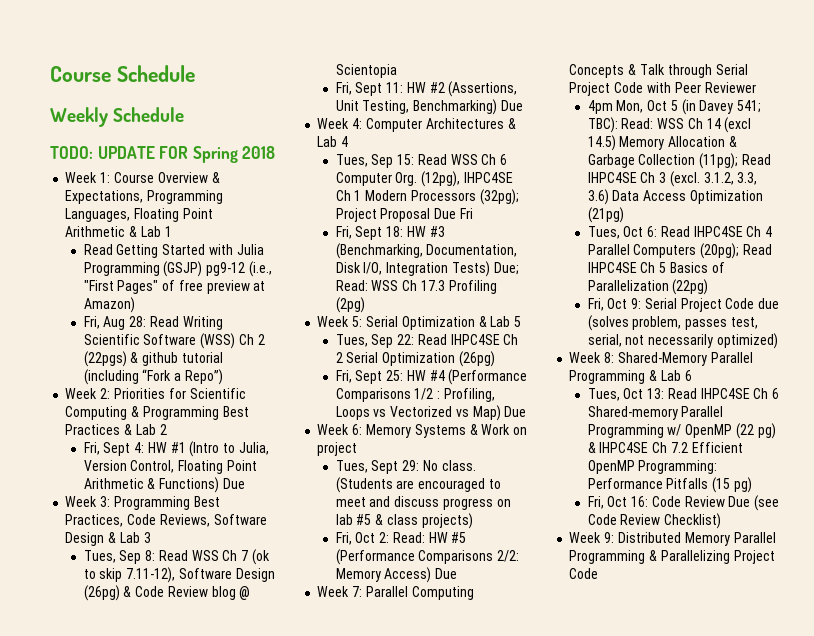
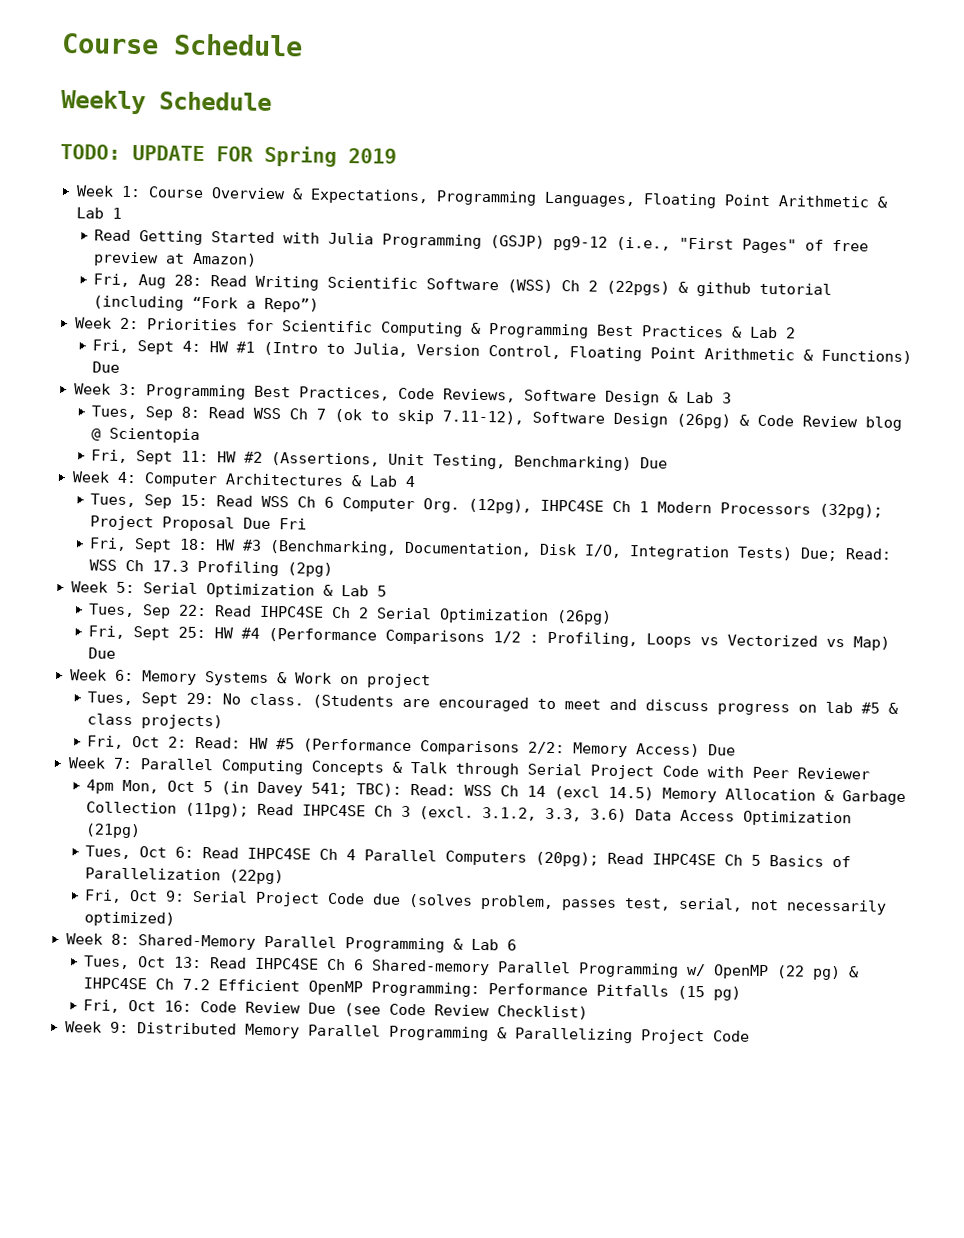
- TODO: UPDATE FOR Spring 2018
+ TODO: UPDATE FOR Spring 2019

